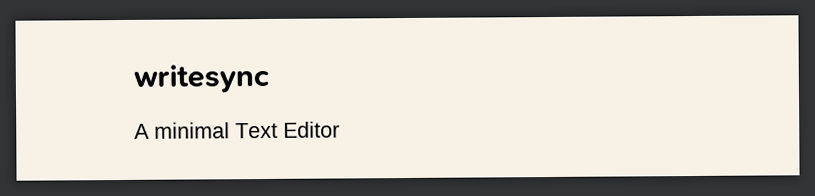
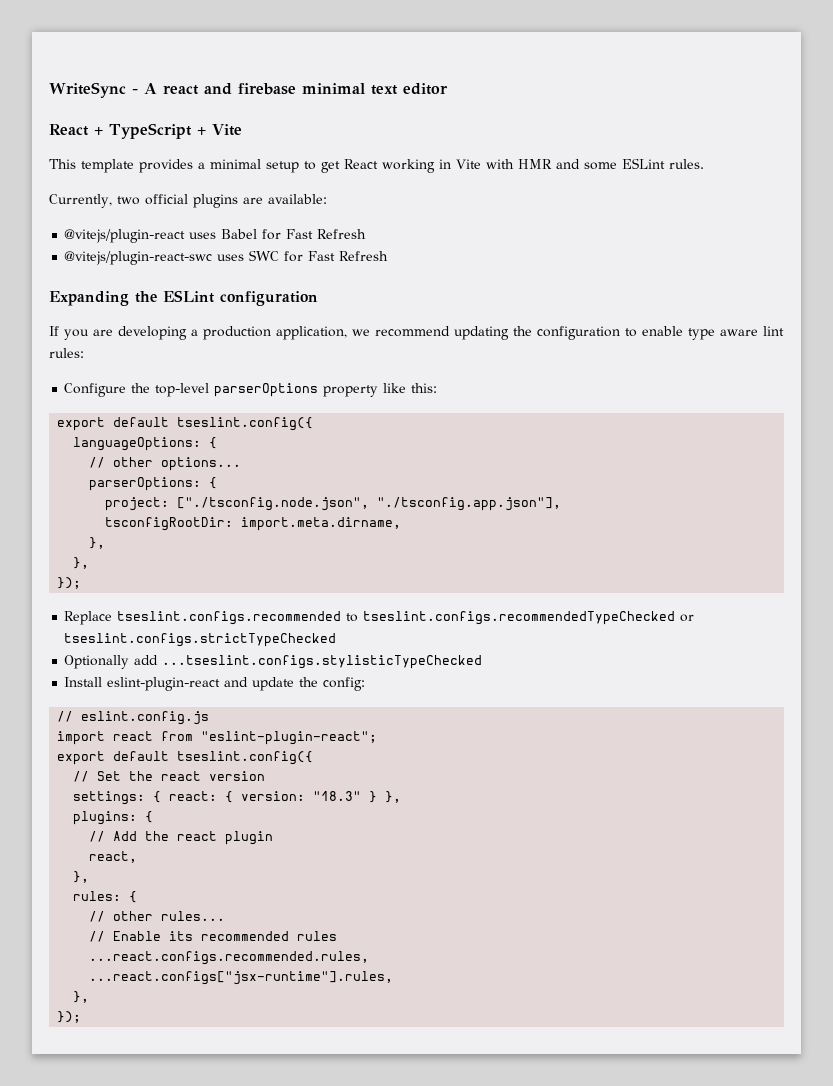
- writesync
- A minimal Text Editor
+ WriteSync - A react and firebase minimal text editor
+ React + TypeScript + Vite
+ This template provides a minimal setup to get React working in Vite with HMR and some ESLint rules.
+ Currently, two official plugins are available:
+ @vitejs/plugin-react uses Babel for Fast Refresh
+ @vitejs/plugin-react-swc uses SWC for Fast Refresh
+ Expanding the ESLint configuration
+ If you are developing a production application, we recommend updating the configuration to enable type aware lint rules:
+ Configure the top-level parserOptions property like this:
+ export default tseslint.config({
+ languageOptions: {
+ // other options...
+ parserOptions: {
+ project: ["./tsconfig.node.json", "./tsconfig.app.json"],
+ tsconfigRootDir: import.meta.dirname,
+ },
+ },
+ });
+ Replace tseslint.configs.recommended to tseslint.configs.recommendedTypeChecked or tseslint.configs.strictTypeChecked
+ Optionally add ...tseslint.configs.stylisticTypeChecked
+ Install eslint-plugin-react and update the config:
+ // eslint.config.js
+ import react from "eslint-plugin-react";
+ export default tseslint.config({
+ // Set the react version
+ settings: { react: { version: "18.3" } },
+ plugins: {
+ // Add the react plugin
+ react,
+ },
+ rules: {
+ // other rules...
+ // Enable its recommended rules
+ ...react.configs.recommended.rules,
+ ...react.configs["jsx-runtime"].rules,
+ },
+ });

